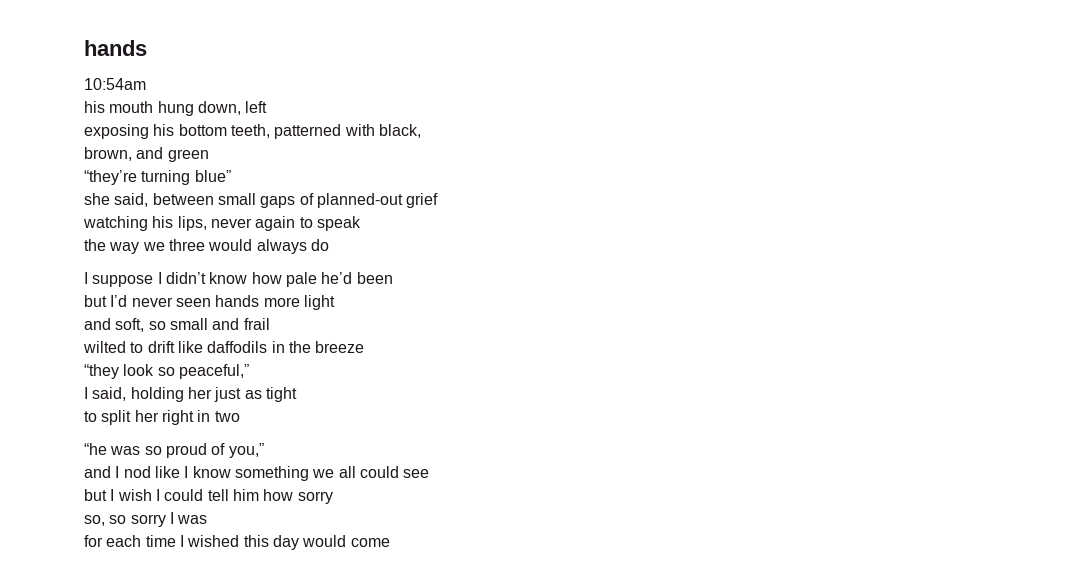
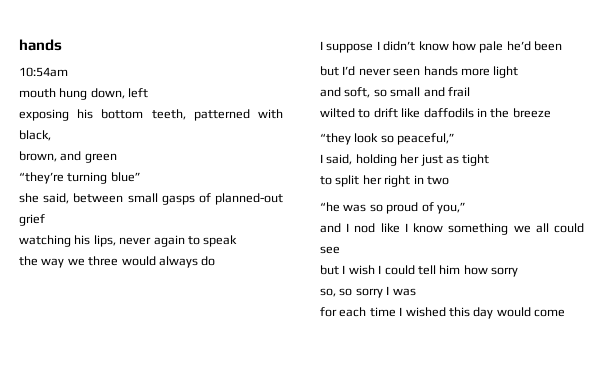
- his mouth hung down, left
+ mouth hung down, left
- she said, between small gaps of planned-out grief
+ she said, between small gasps of planned-out grief

